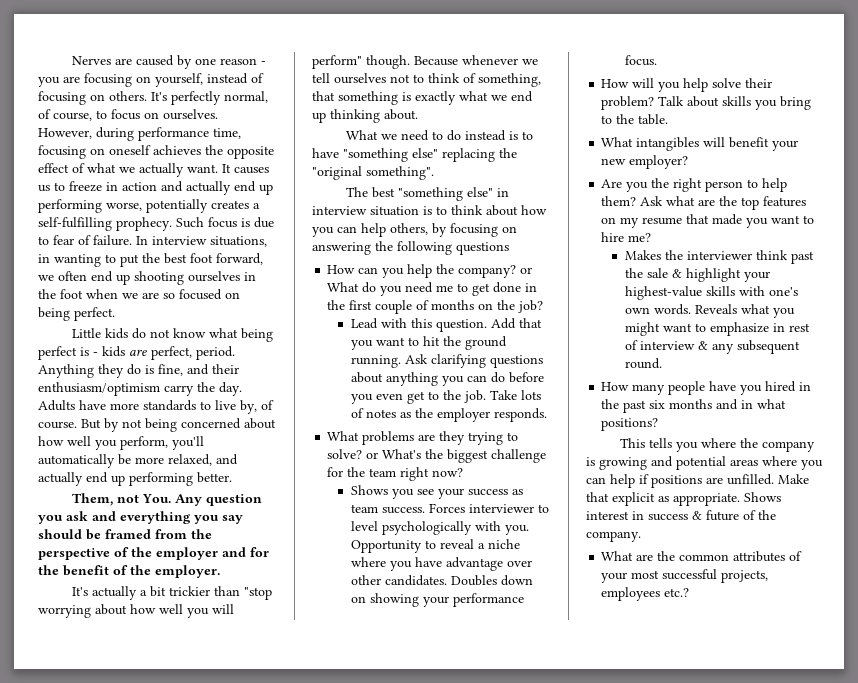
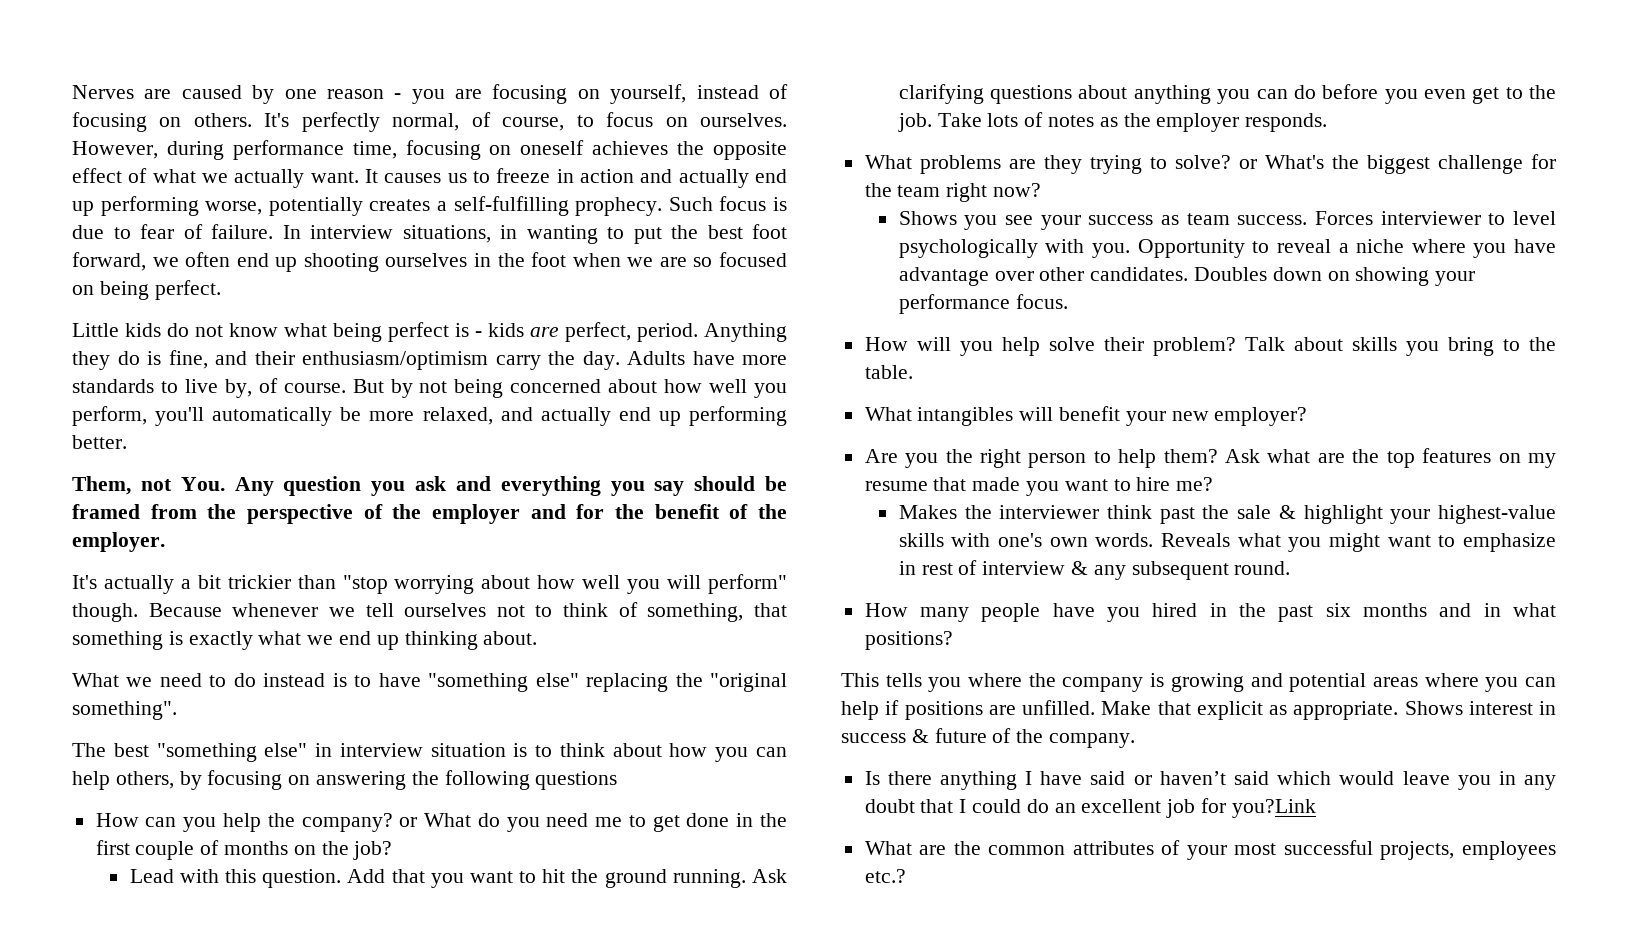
+ Is there anything I have said or haven’t said which would leave you in any doubt that I could do an excellent job for you?Link

